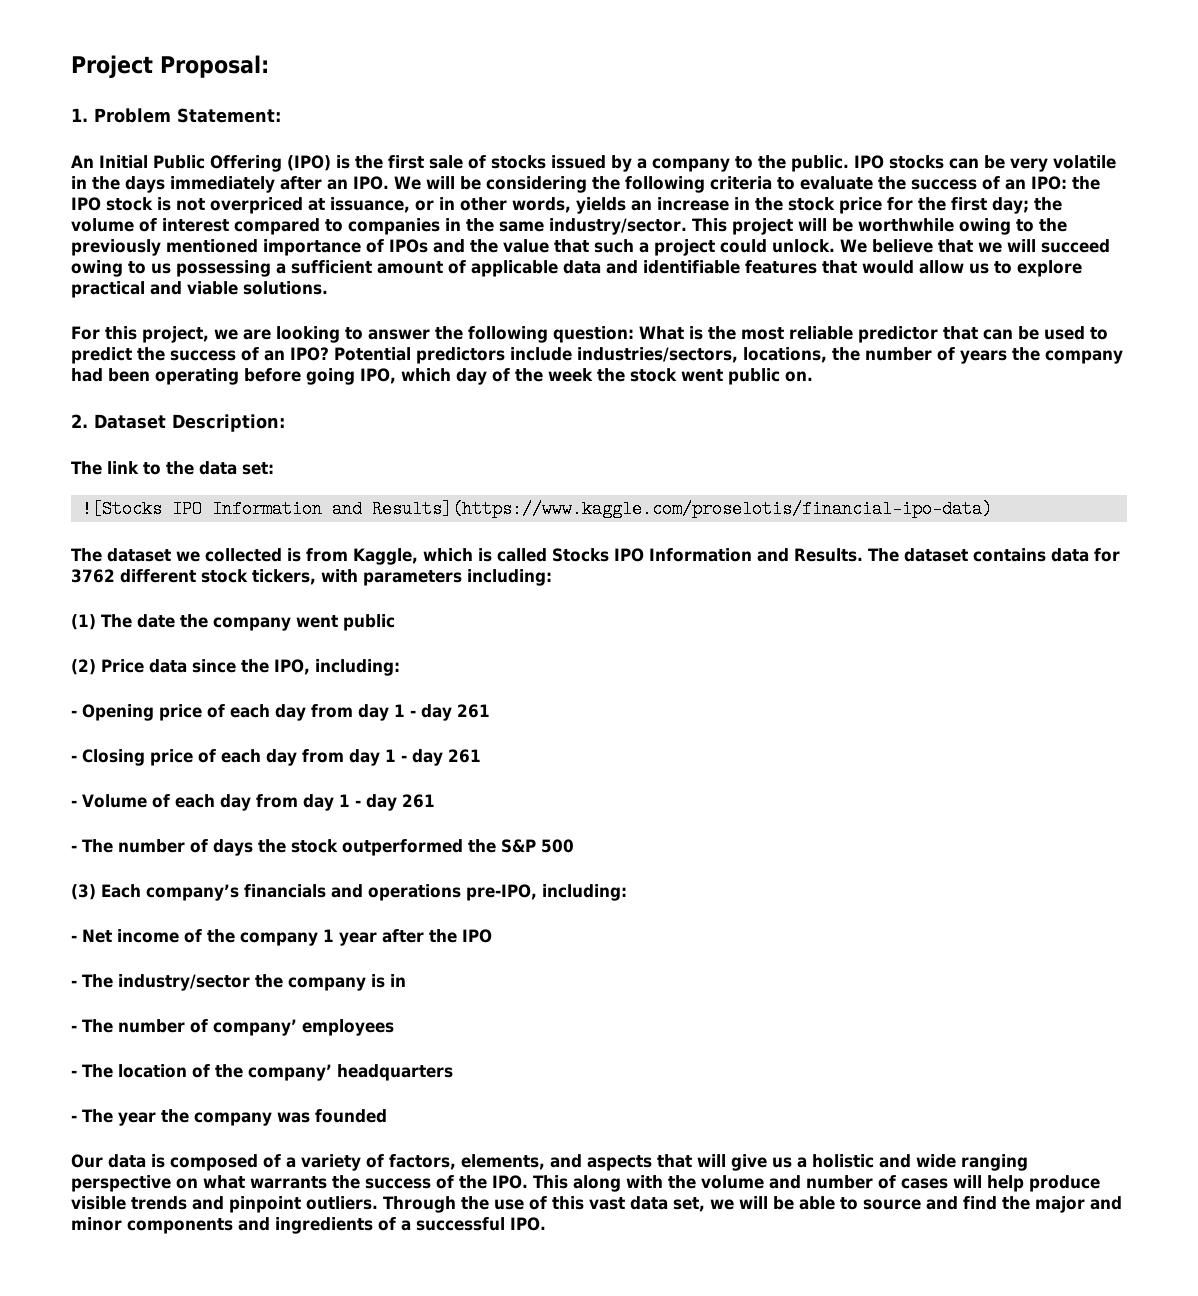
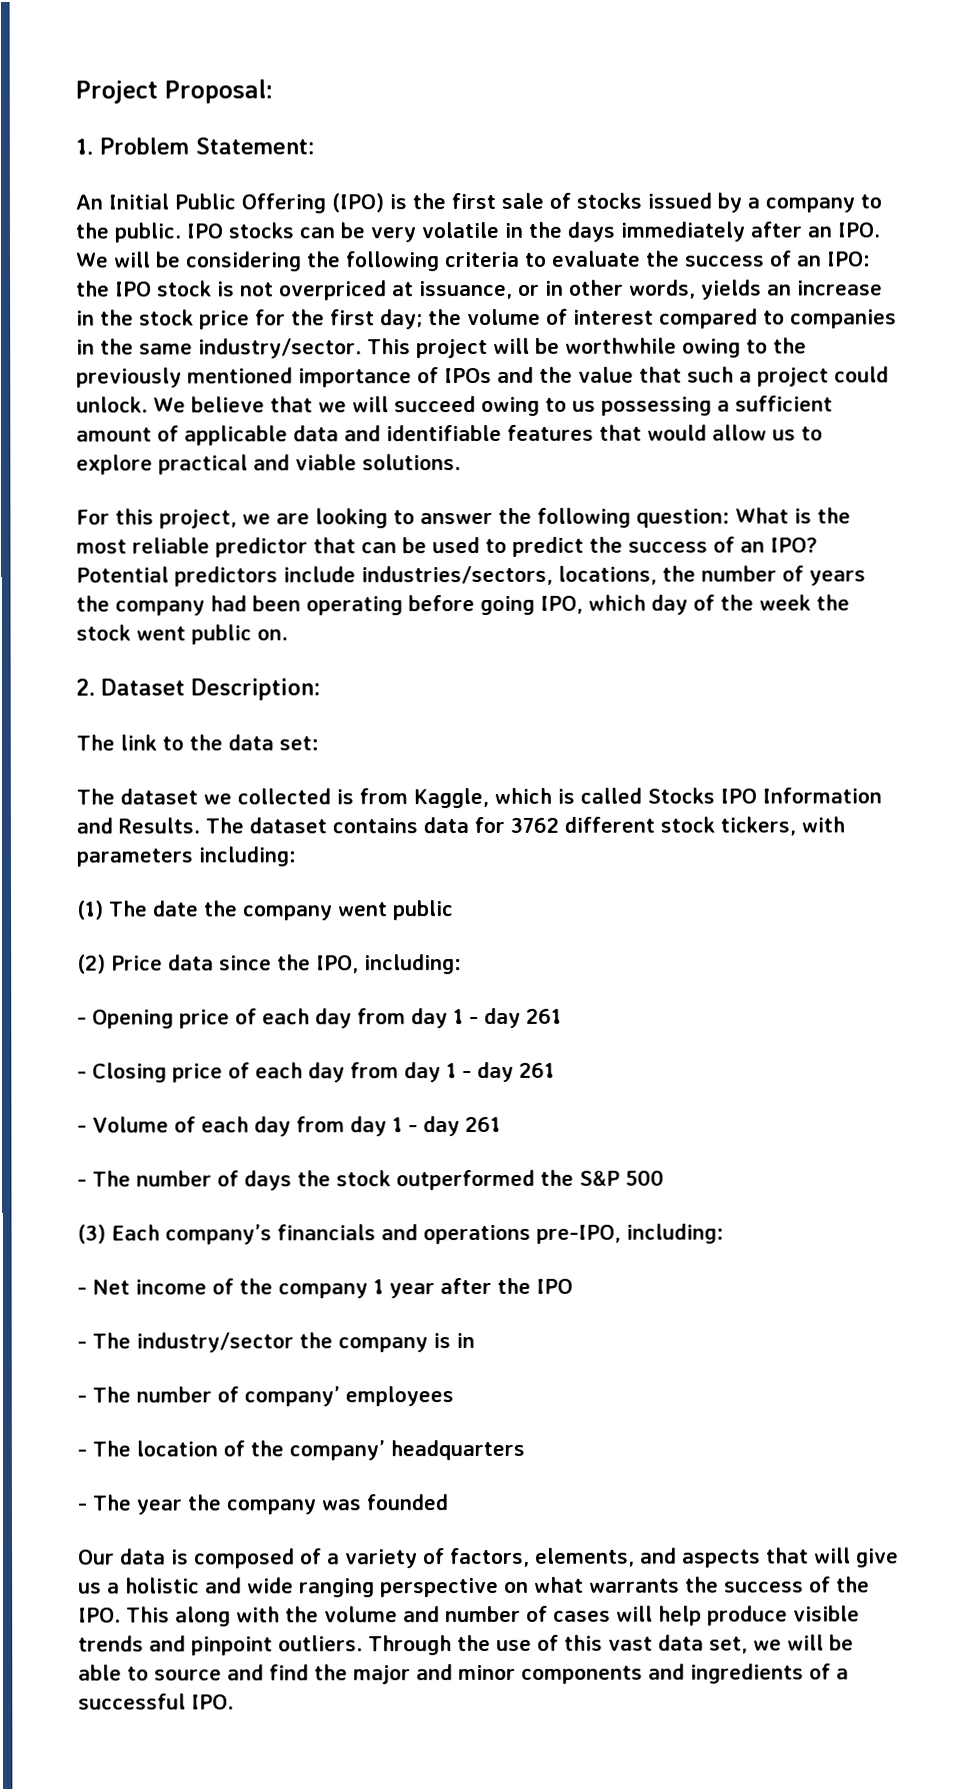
- ![Stocks IPO Information and Results](https://www.kaggle.com/proselotis/financial-ipo-data)

